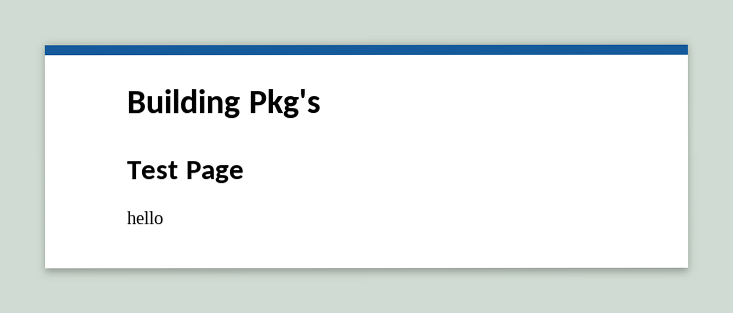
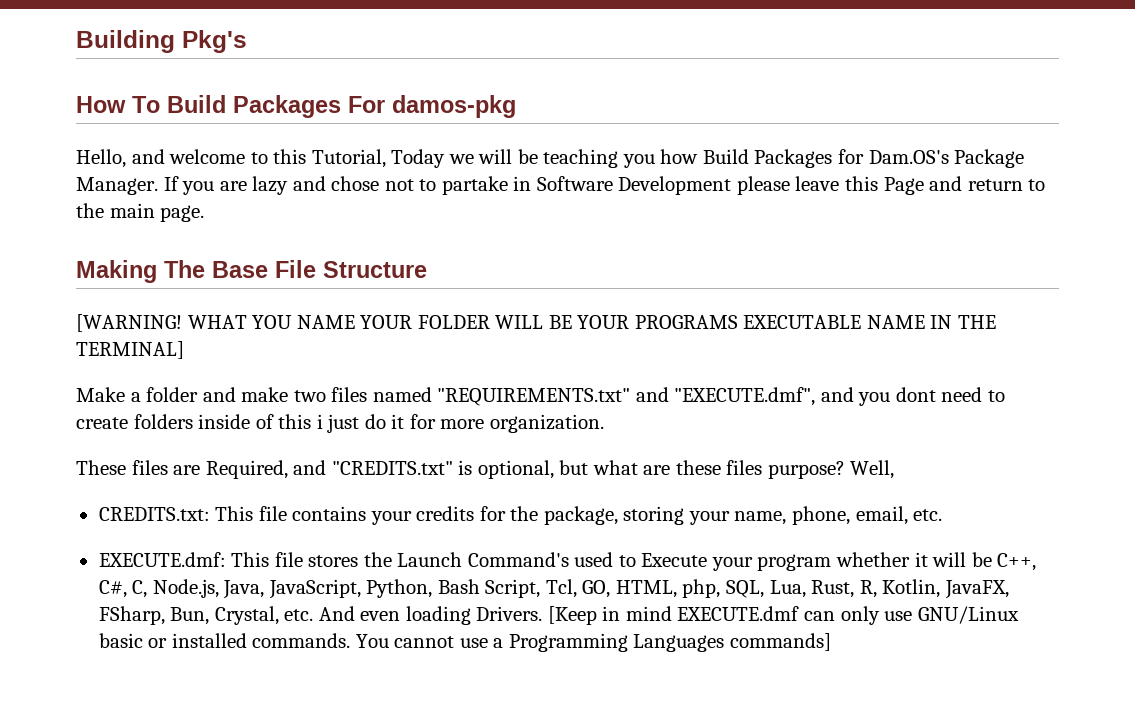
- Test Page
- hello
+ How To Build Packages For damos-pkg
+ Hello, and welcome to this Tutorial, Today we will be teaching you how Build Packages for Dam.OS's Package Manager. If you are lazy and chose not to partake in Software Development please leave this Page and return to the main page.
+ Making The Base File Structure
+ [WARNING! WHAT YOU NAME YOUR FOLDER WILL BE YOUR PROGRAMS EXECUTABLE NAME IN THE TERMINAL]
+ Make a folder and make two files named "REQUIREMENTS.txt" and "EXECUTE.dmf", and you dont need to create folders inside of this i just do it for more organization.
+ These files are Required, and "CREDITS.txt" is optional, but what are these files purpose? Well,
+ CREDITS.txt: This file contains your credits for the package, storing your name, phone, email, etc.
+ EXECUTE.dmf: This file stores the Launch Command's used to Execute your program whether it will be C++, C#, C, Node.js, Java, JavaScript, Python, Bash Script, Tcl, GO, HTML, php, SQL, Lua, Rust, R, Kotlin, JavaFX, FSharp, Bun, Crystal, etc. And even loading Drivers. [Keep in mind EXECUTE.dmf can only use GNU/Linux basic or installed commands. You cannot use a Programming Languages commands]

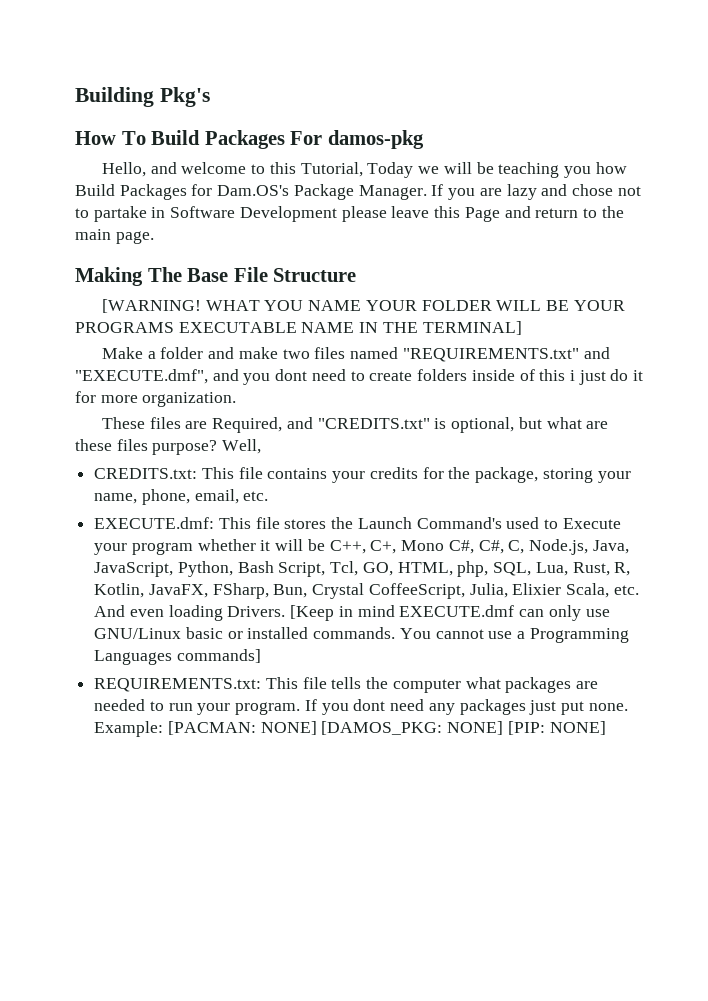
- EXECUTE.dmf: This file stores the Launch Command's used to Execute your program whether it will be C++, C#, C, Node.js, Java, JavaScript, Python, Bash Script, Tcl, GO, HTML, php, SQL, Lua, Rust, R, Kotlin, JavaFX, FSharp, Bun, Crystal, etc. And even loading Drivers.
+ EXECUTE.dmf: This file stores the Launch Command's used to Execute your program whether it will be C++, C+, Mono C#, C#, C, Node.js, Java, JavaScript, Python, Bash Script, Tcl, GO, HTML, php, SQL, Lua, Rust, R, Kotlin, JavaFX, FSharp, Bun, Crystal CoffeeScript, Julia, Elixier Scala, etc. And even loading Drivers.
+ REQUIREMENTS.txt: This file tells the computer what packages are needed to run your program. If you dont need any packages just put none. Example: [PACMAN: NONE] [DAMOS_PKG: NONE] [PIP: NONE]

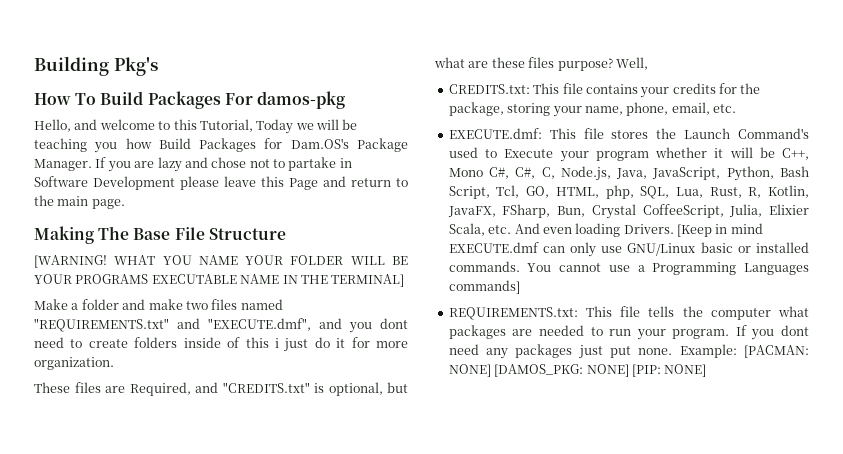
- EXECUTE.dmf: This file stores the Launch Command's used to Execute your program whether it will be C++, C+, Mono C#, C#, C, Node.js, Java, JavaScript, Python, Bash Script, Tcl, GO, HTML, php, SQL, Lua, Rust, R, Kotlin, JavaFX, FSharp, Bun, Crystal CoffeeScript, Julia, Elixier Scala, etc. And even loading Drivers.
+ EXECUTE.dmf: This file stores the Launch Command's used to Execute your program whether it will be C++, Mono C#, C#, C, Node.js, Java, JavaScript, Python, Bash Script, Tcl, GO, HTML, php, SQL, Lua, Rust, R, Kotlin, JavaFX, FSharp, Bun, Crystal CoffeeScript, Julia, Elixier Scala, etc. And even loading Drivers.

